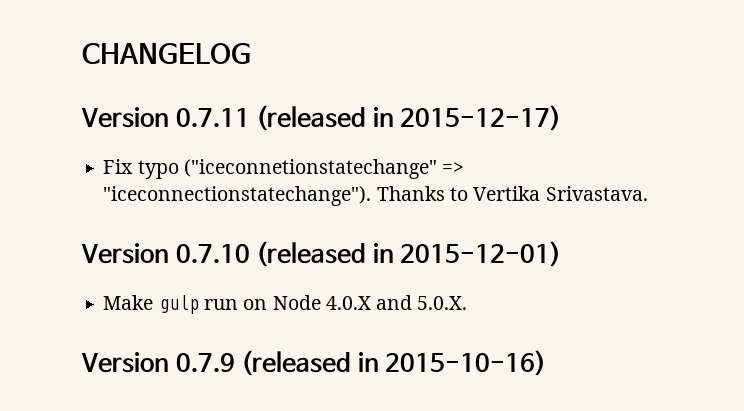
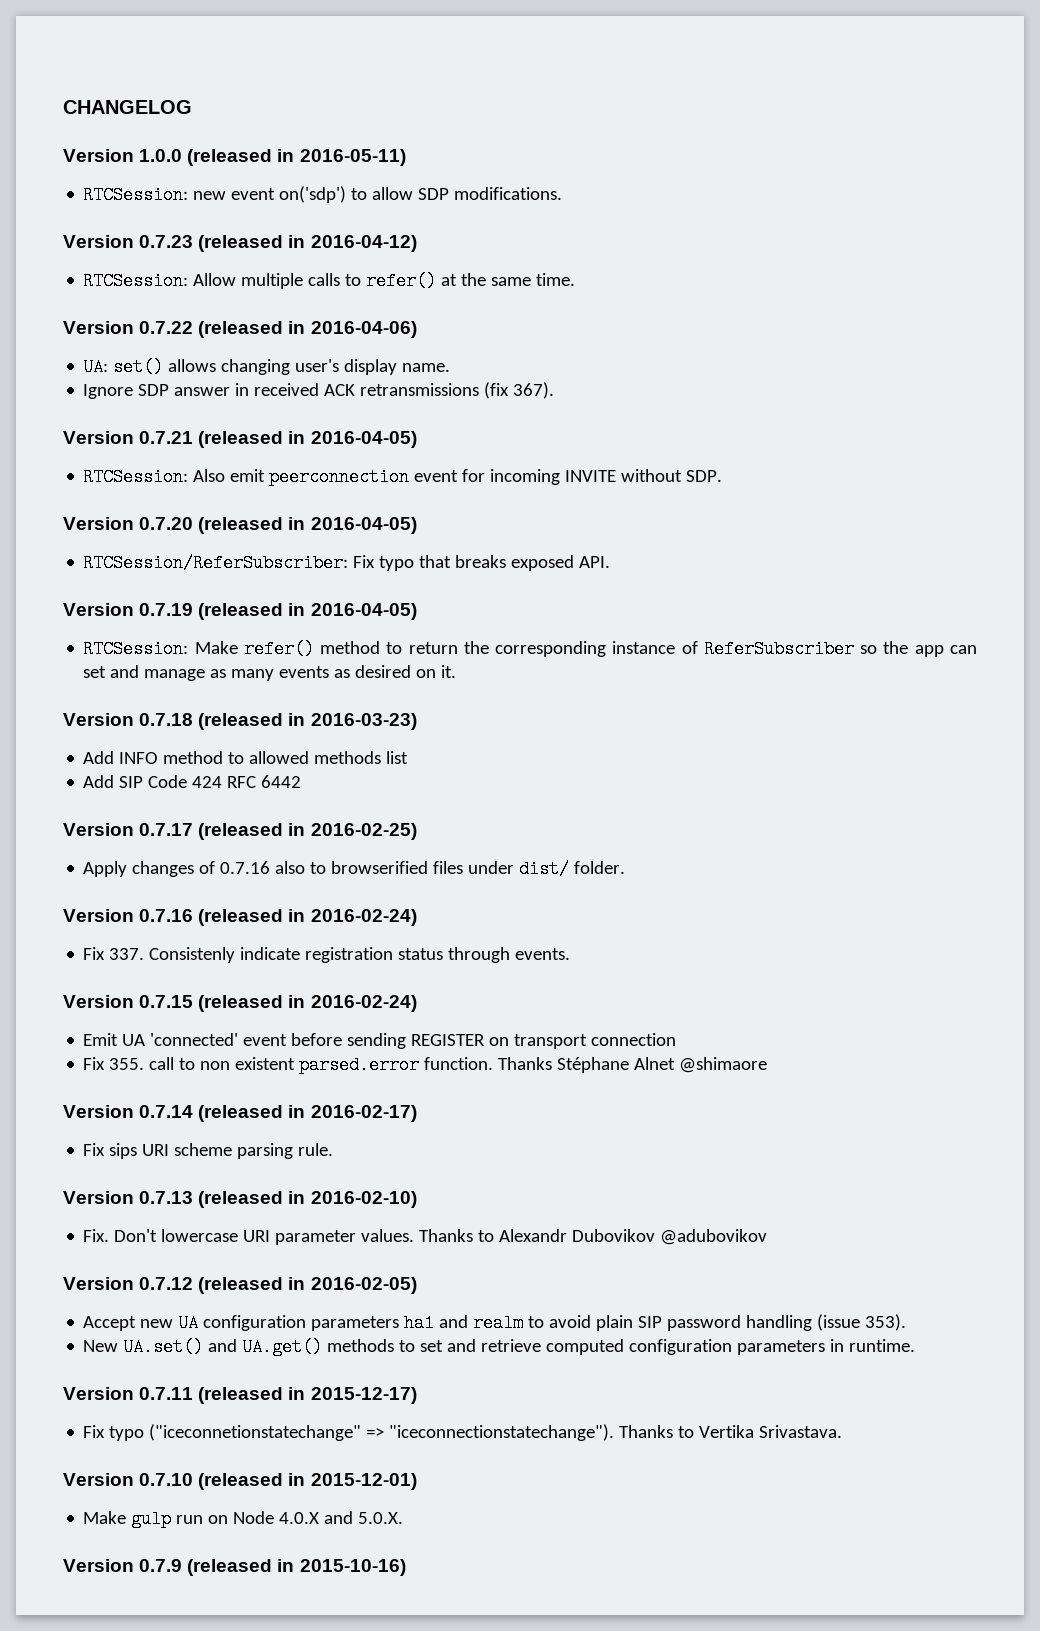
+ Version 1.0.0 (released in 2016-05-11)
+ RTCSession: new event on('sdp') to allow SDP modifications.
+ Version 0.7.23 (released in 2016-04-12)
+ RTCSession: Allow multiple calls to refer() at the same time.
+ Version 0.7.22 (released in 2016-04-06)
+ UA: set() allows changing user's display name.
+ Ignore SDP answer in received ACK retransmissions (fix 367).
+ Version 0.7.21 (released in 2016-04-05)
+ RTCSession: Also emit peerconnection event for incoming INVITE without SDP.
+ Version 0.7.20 (released in 2016-04-05)
+ RTCSession/ReferSubscriber: Fix typo that breaks exposed API.
+ Version 0.7.19 (released in 2016-04-05)
+ RTCSession: Make refer() method to return the corresponding instance of ReferSubscriber so the app can set and manage as many events as desired on it.
+ Version 0.7.18 (released in 2016-03-23)
+ Add INFO method to allowed methods list
+ Add SIP Code 424 RFC 6442
+ Version 0.7.17 (released in 2016-02-25)
+ Apply changes of 0.7.16 also to browserified files under dist/ folder.
+ Version 0.7.16 (released in 2016-02-24)
+ Fix 337. Consistenly indicate registration status through events.
+ Version 0.7.15 (released in 2016-02-24)
+ Emit UA 'connected' event before sending REGISTER on transport connection
+ Fix 355. call to non existent parsed.error function. Thanks Stéphane Alnet @shimaore
+ Version 0.7.14 (released in 2016-02-17)
+ Fix sips URI scheme parsing rule.
+ Version 0.7.13 (released in 2016-02-10)
+ Fix. Don't lowercase URI parameter values. Thanks to Alexandr Dubovikov @adubovikov
+ Version 0.7.12 (released in 2016-02-05)
+ Accept new UA configuration parameters ha1 and realm to avoid plain SIP password handling (issue 353).
+ New UA.set() and UA.get() methods to set and retrieve computed configuration parameters in runtime.

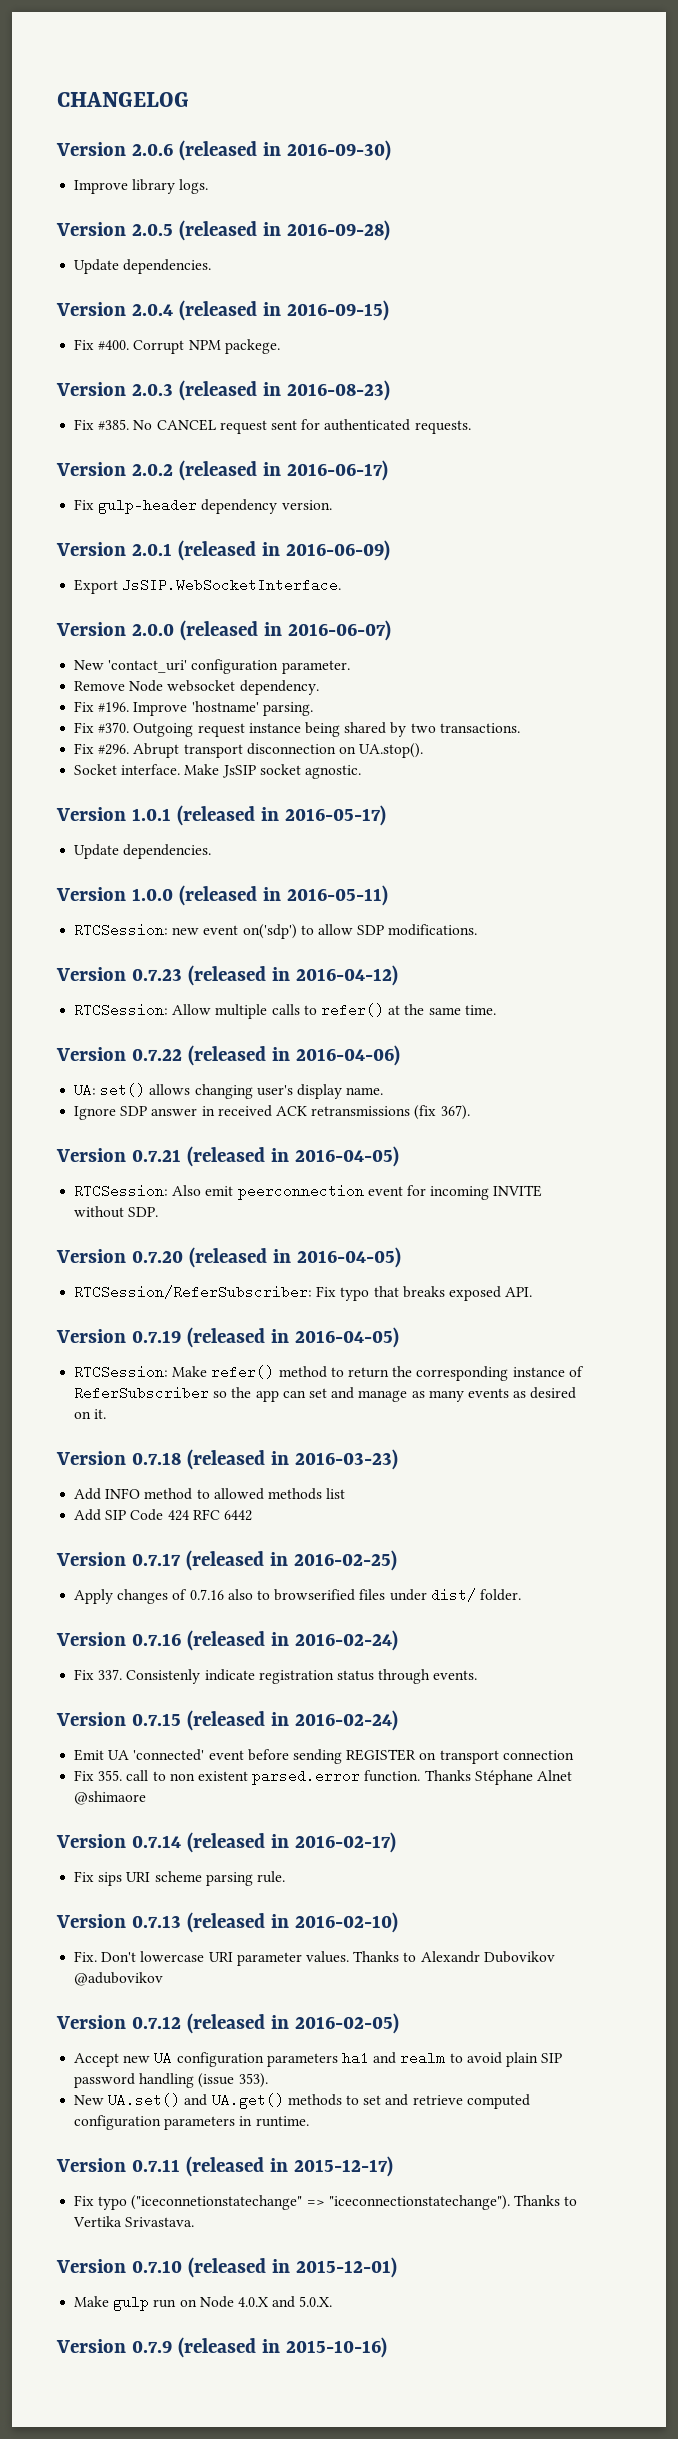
+ Version 2.0.6 (released in 2016-09-30)
+ Improve library logs.
+ Version 2.0.5 (released in 2016-09-28)
+ Update dependencies.
+ Version 2.0.4 (released in 2016-09-15)
+ Fix #400. Corrupt NPM packege.
+ Version 2.0.3 (released in 2016-08-23)
+ Fix #385. No CANCEL request sent for authenticated requests.
+ Version 2.0.2 (released in 2016-06-17)
+ Fix gulp-header dependency version.
+ Version 2.0.1 (released in 2016-06-09)
+ Export JsSIP.WebSocketInterface.
+ Version 2.0.0 (released in 2016-06-07)
+ New 'contact_uri' configuration parameter.
+ Remove Node websocket dependency.
+ Fix #196. Improve 'hostname' parsing.
+ Fix #370. Outgoing request instance being shared by two transactions.
+ Fix #296. Abrupt transport disconnection on UA.stop().
+ Socket interface. Make JsSIP socket agnostic.
+ Version 1.0.1 (released in 2016-05-17)
+ Update dependencies.

